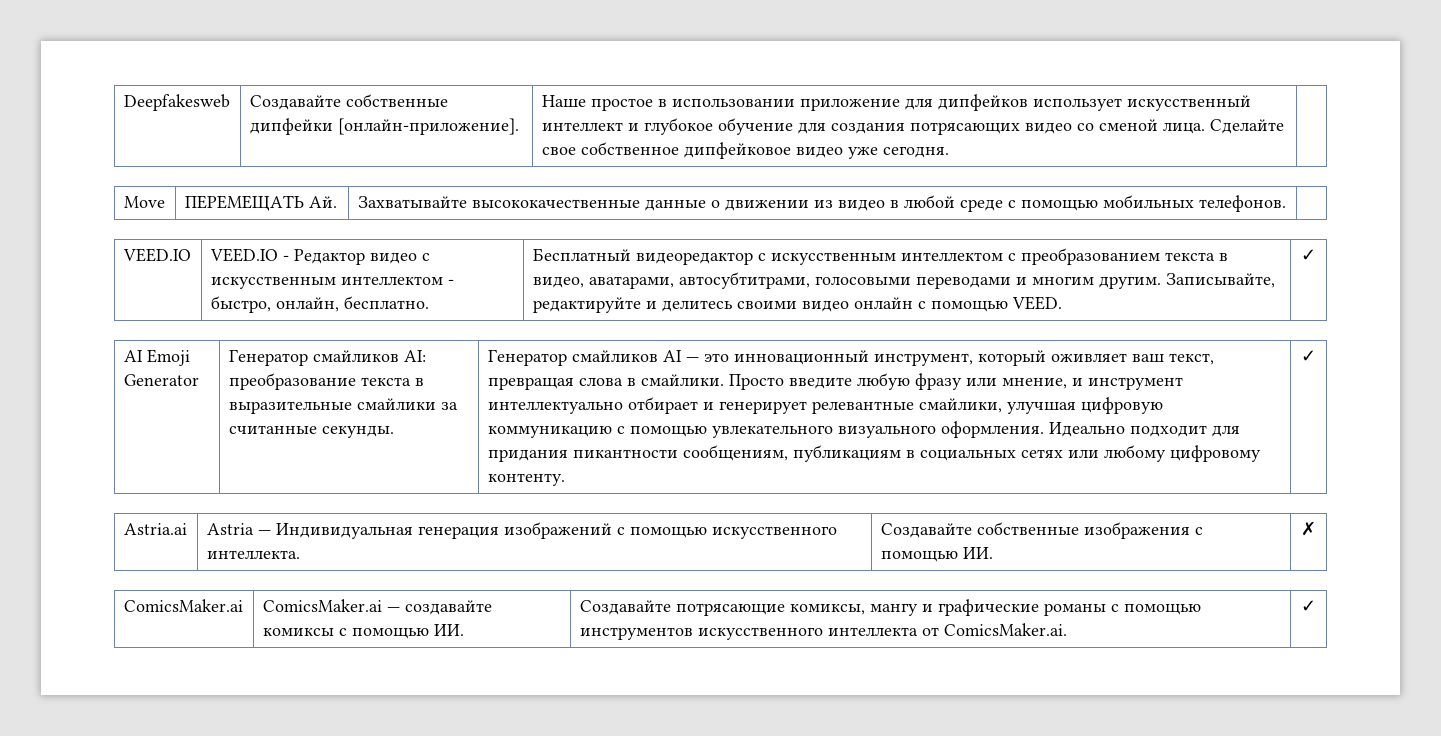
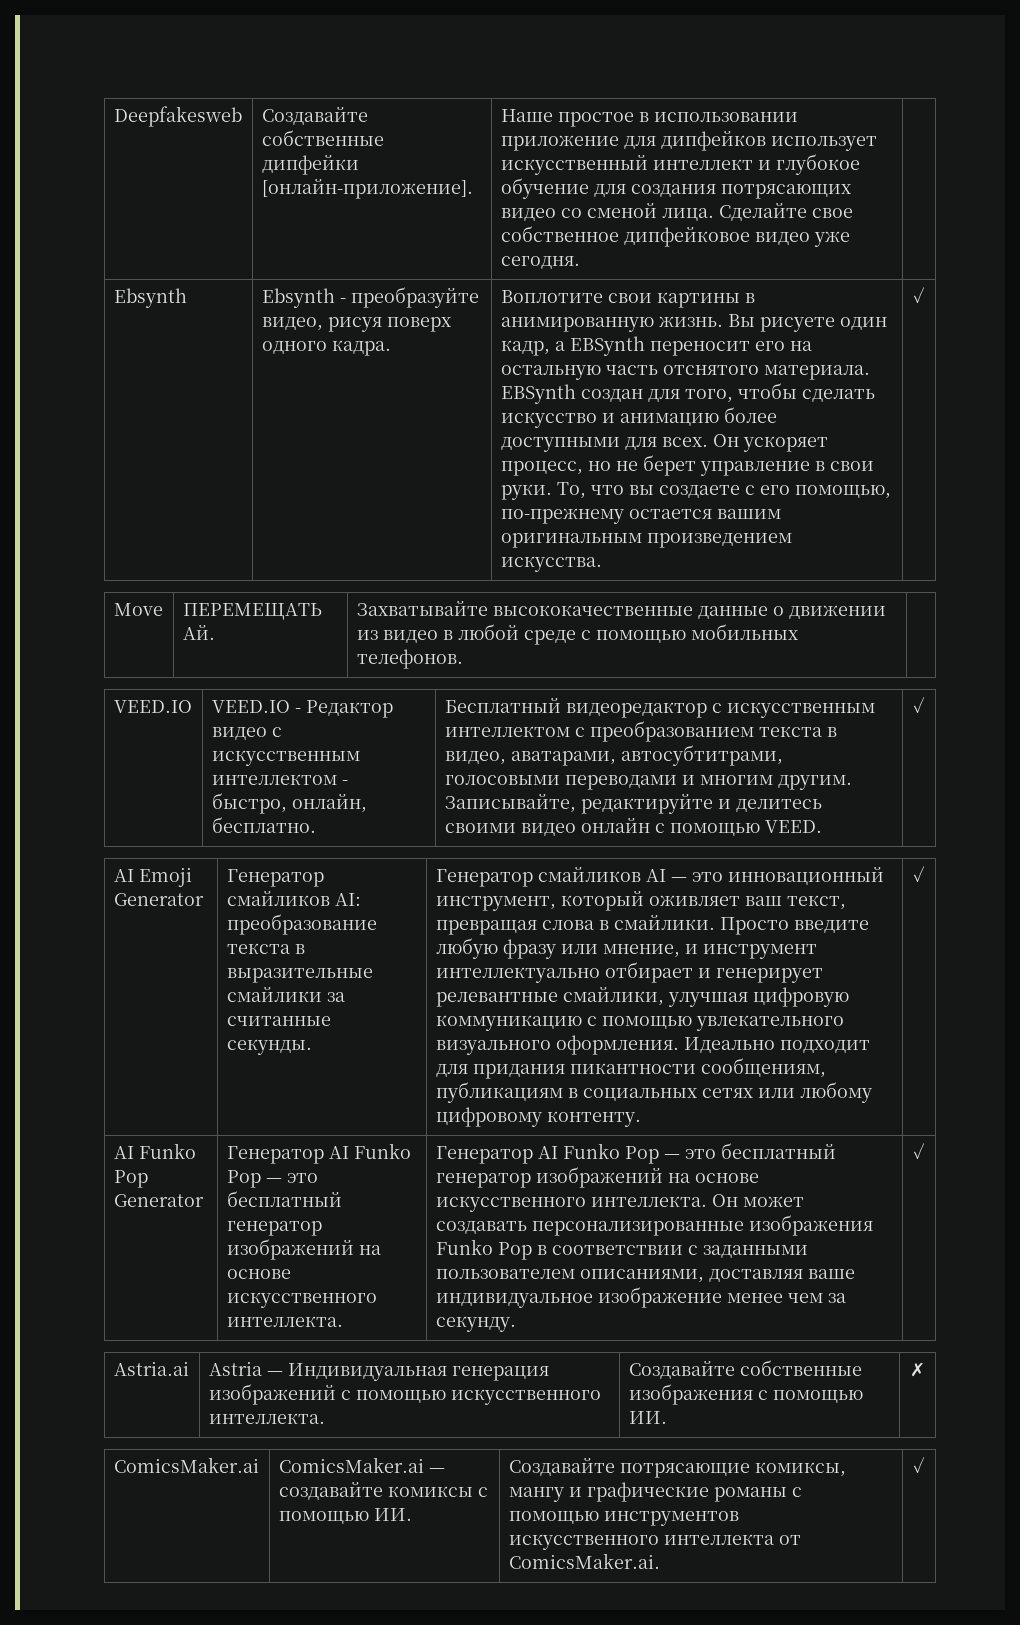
+ Ebsynth | Ebsynth - преобразуйте видео, рисуя поверх одного кадра. | Воплотите свои картины в анимированную жизнь. Вы рисуете один кадр, а EBSynth переносит его на остальную часть отснятого материала. EBSynth создан для того, чтобы сделать искусство и анимацию более доступными для всех. Он ускоряет процесс, но не берет управление в свои руки. То, что вы создаете с его помощью, по-прежнему остается вашим оригинальным произведением искусства. | ✓
+ AI Funko Pop Generator | Генератор AI Funko Pop — это бесплатный генератор изображений на основе искусственного интеллекта. | Генератор AI Funko Pop — это бесплатный генератор изображений на основе искусственного интеллекта. Он может создавать персонализированные изображения Funko Pop в соответствии с заданными пользователем описаниями, доставляя ваше индивидуальное изображение менее чем за секунду. | ✓

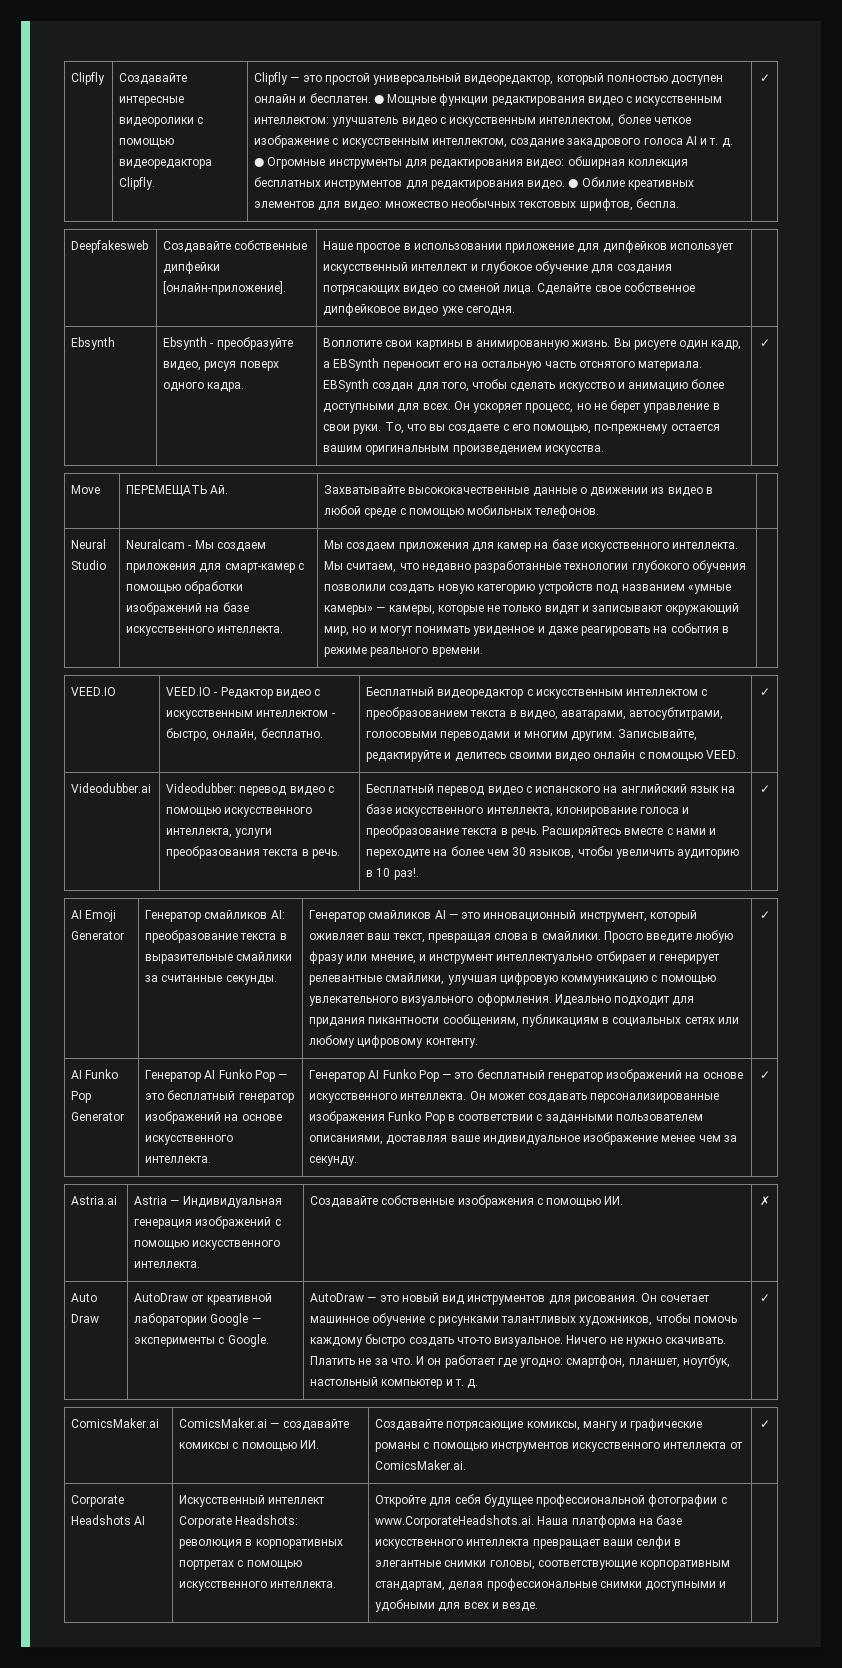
+ Clipfly | Создавайте интересные видеоролики с помощью видеоредактора Clipfly. | Clipfly — это простой универсальный видеоредактор, который полностью доступен онлайн и бесплатен. ● Мощные функции редактирования видео с искусственным интеллектом: улучшатель видео с искусственным интеллектом, более четкое изображение с искусственным интеллектом, создание закадрового голоса AI и т. д. ● Огромные инструменты для редактирования видео: обширная коллекция бесплатных инструментов для редактирования видео. ● Обилие креативных элементов для видео: множество необычных текстовых шрифтов, беспла. | ✓
+ Neural Studio | Neuralcam - Мы создаем приложения для смарт-камер с помощью обработки изображений на базе искусственного интеллекта. | Мы создаем приложения для камер на базе искусственного интеллекта. Мы считаем, что недавно разработанные технологии глубокого обучения позволили создать новую категорию устройств под названием «умные камеры» — камеры, которые не только видят и записывают окружающий мир, но и могут понимать увиденное и даже реагировать на события в режиме реального времени.
+ Videodubber.ai | Videodubber: перевод видео с помощью искусственного интеллекта, услуги преобразования текста в речь. | Бесплатный перевод видео с испанского на английский язык на базе искусственного интеллекта, клонирование голоса и преобразование текста в речь. Расширяйтесь вместе с нами и переходите на более чем 30 языков, чтобы увеличить аудиторию в 10 раз!. | ✓
+ Auto Draw | AutoDraw от креативной лаборатории Google — эксперименты с Google. | AutoDraw — это новый вид инструментов для рисования. Он сочетает машинное обучение с рисунками талантливых художников, чтобы помочь каждому быстро создать что-то визуальное. Ничего не нужно скачивать. Платить не за что. И он работает где угодно: смартфон, планшет, ноутбук, настольный компьютер и т. д. | ✓
+ Corporate Headshots AI | Искусственный интеллект Corporate Headshots: революция в корпоративных портретах с помощью искусственного интеллекта. | Откройте для себя будущее профессиональной фотографии с www.CorporateHeadshots.ai. Наша платформа на базе искусственного интеллекта превращает ваши селфи в элегантные снимки головы, соответствующие корпоративным стандартам, делая профессиональные снимки доступными и удобными для всех и везде.

